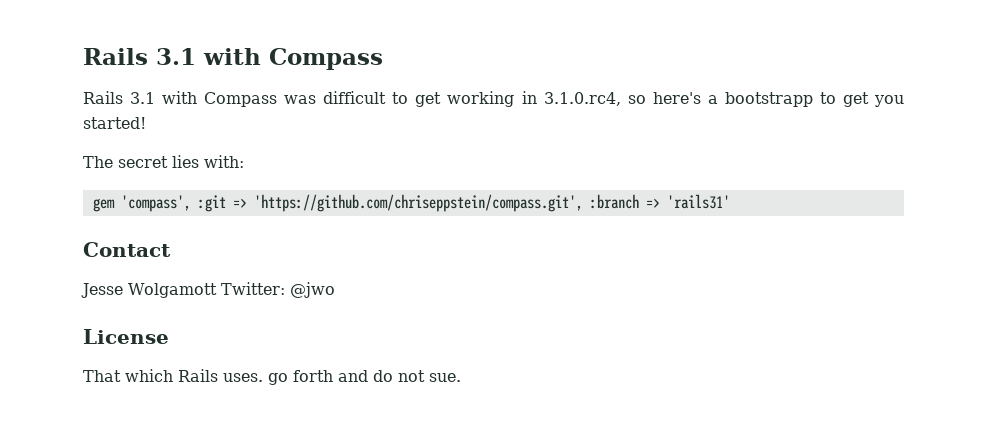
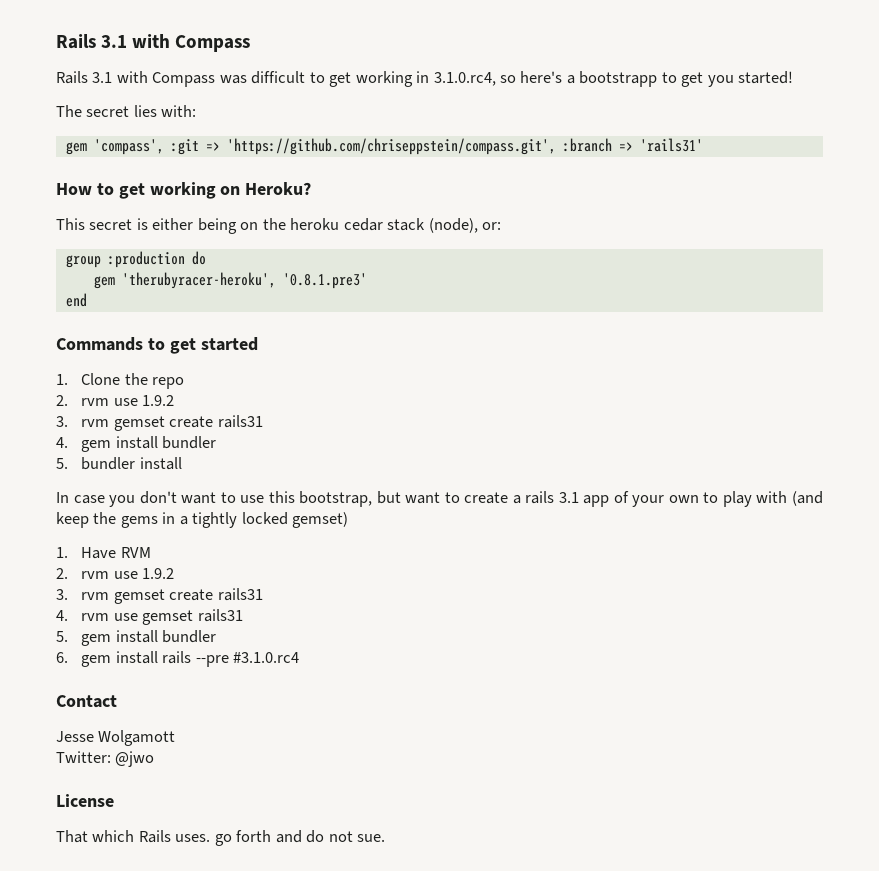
+ How to get working on Heroku?
+ This secret is either being on the heroku cedar stack (node), or:
+ group :production do
+ gem 'therubyracer-heroku', '0.8.1.pre3'
+ end
+ Commands to get started
+ 1. Clone the repo
+ 2. rvm use 1.9.2
+ 3. rvm gemset create rails31
+ 4. gem install bundler
+ 5. bundler install
+ In case you don't want to use this bootstrap, but want to create a rails 3.1 app of your own to play with (and keep the gems in a tightly locked gemset)
+ 1. Have RVM
+ 2. rvm use 1.9.2
+ 3. rvm gemset create rails31
+ 4. rvm use gemset rails31
+ 5. gem install bundler
+ 6. gem install rails --pre #3.1.0.rc4
- Jesse Wolgamott Twitter: @jwo
+ Jesse Wolgamott
+ Twitter: @jwo

